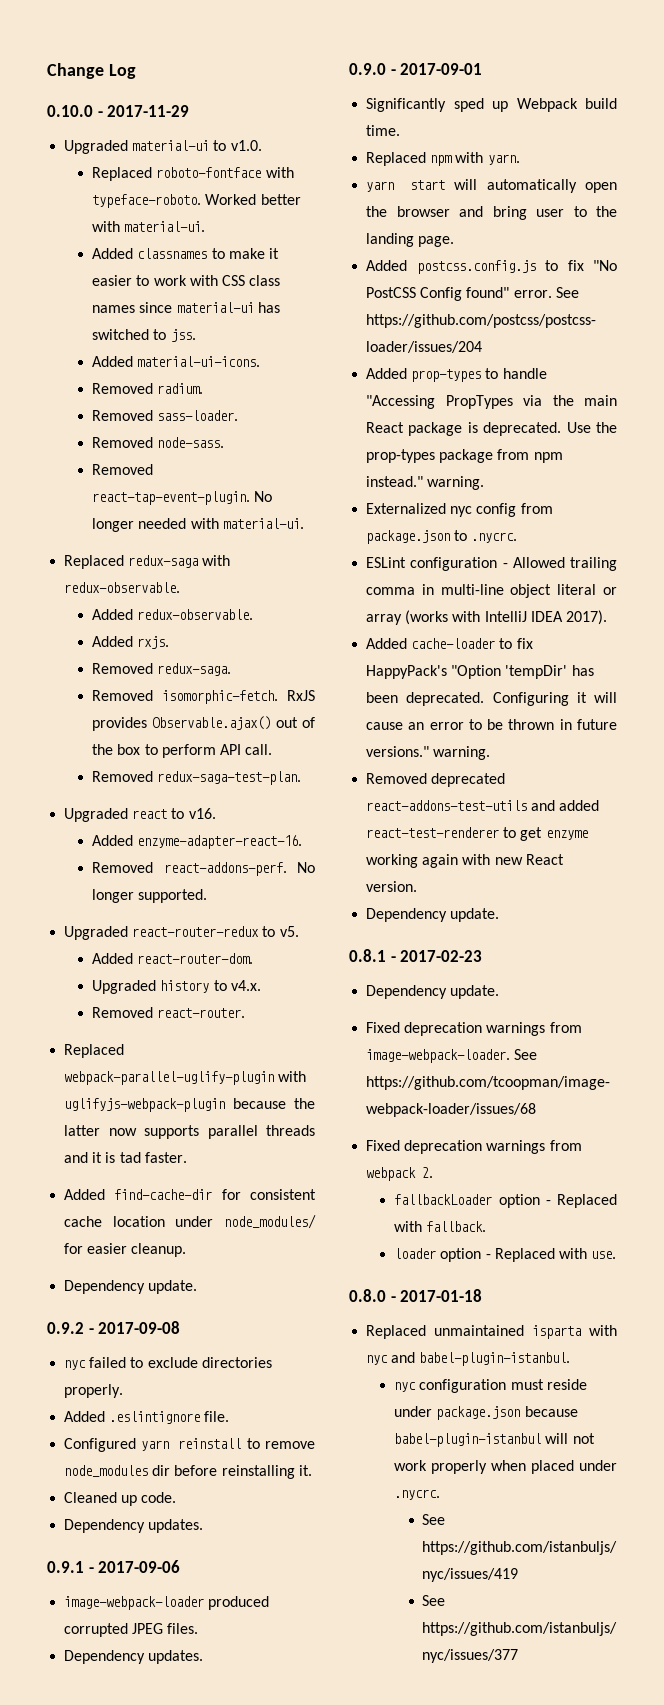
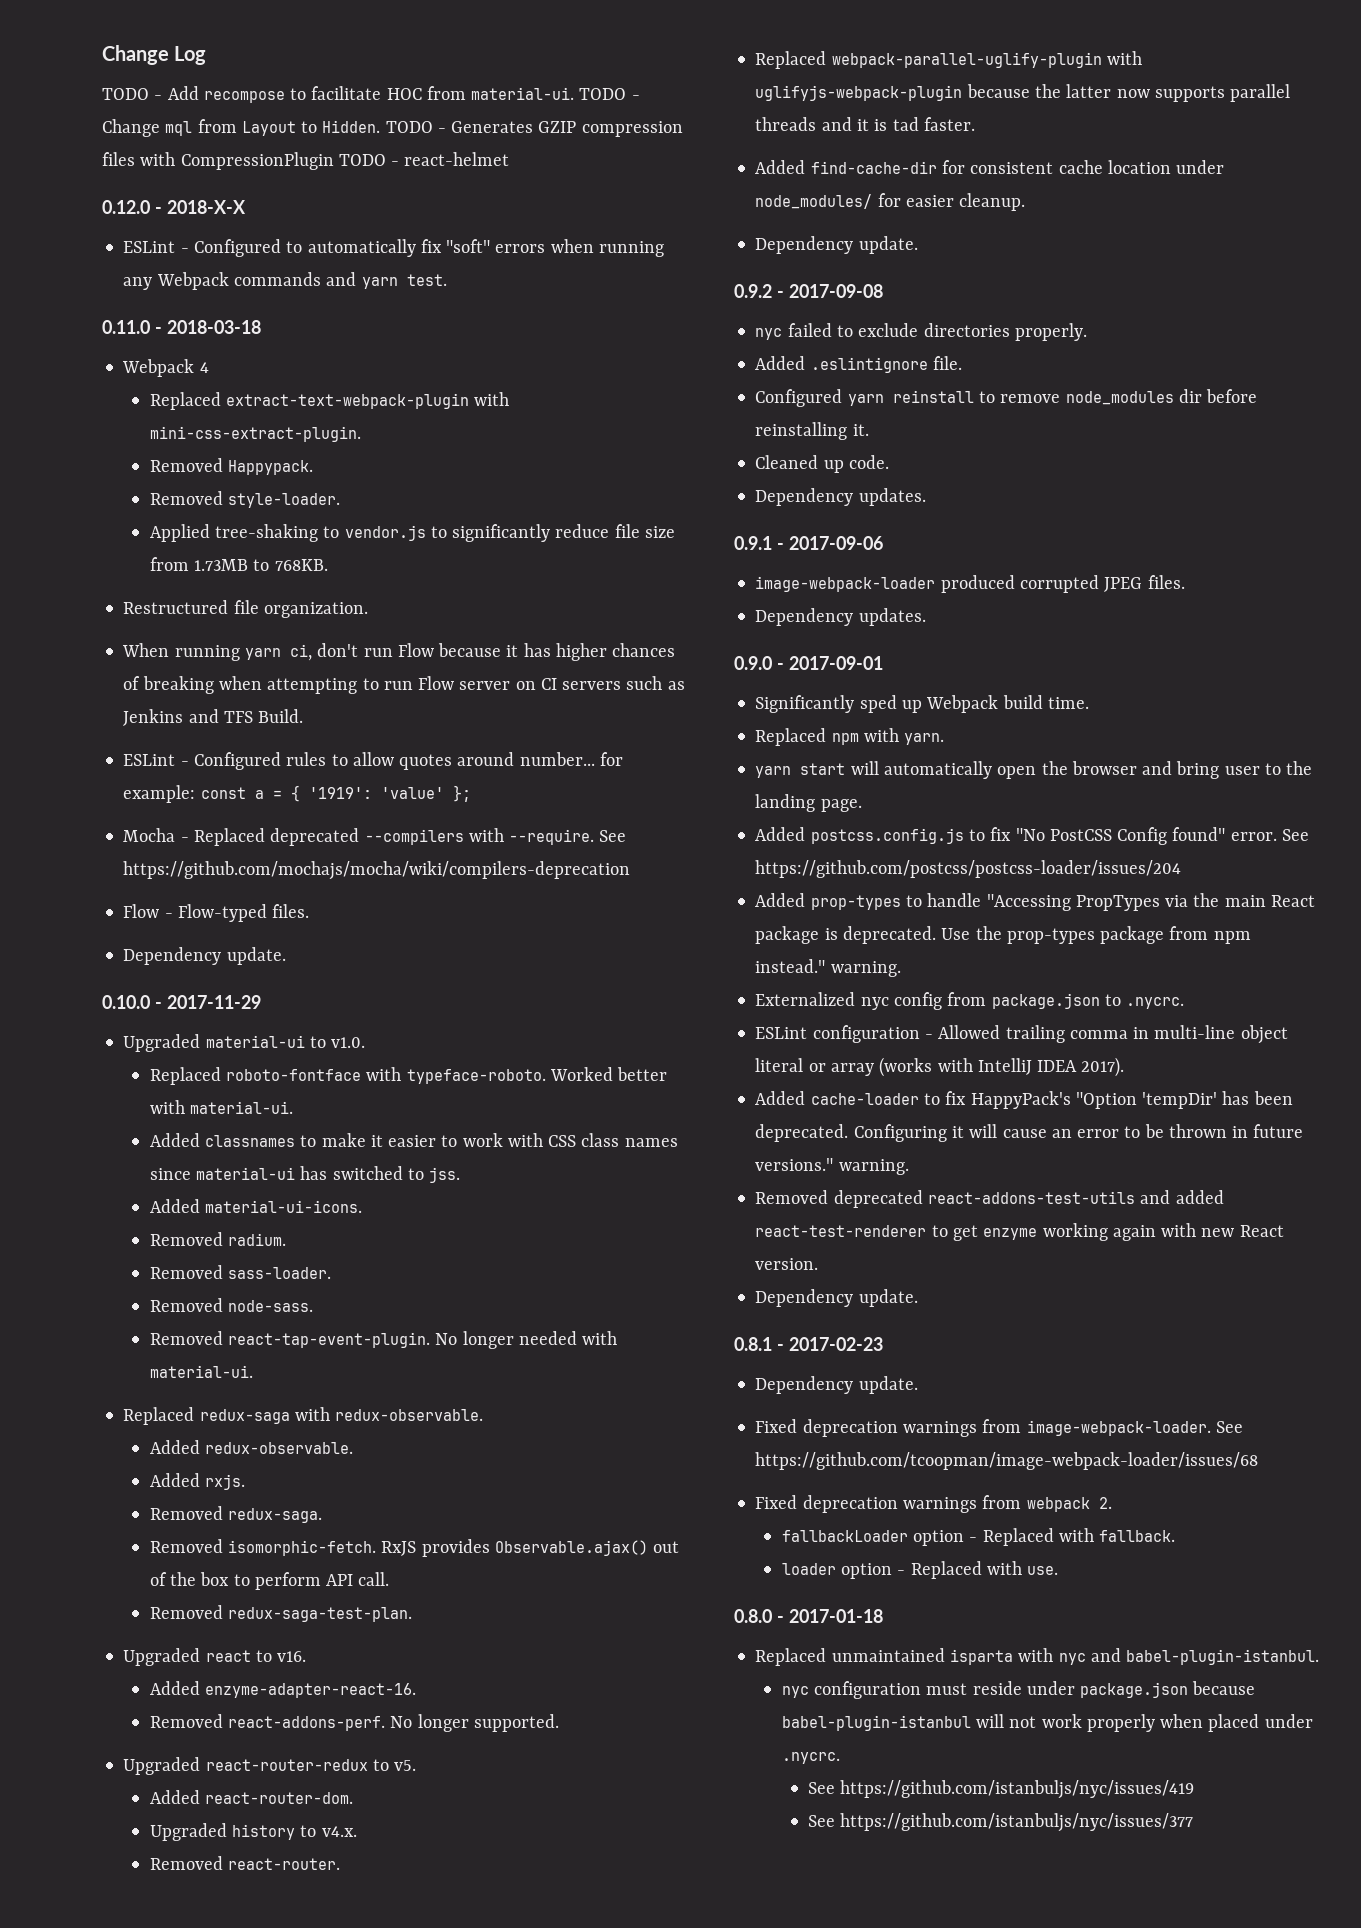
+ TODO - Add recompose to facilitate HOC from material-ui. TODO - Change mql from Layout to Hidden. TODO - Generates GZIP compression files with CompressionPlugin TODO - react-helmet
+ 0.12.0 - 2018-X-X
+ ESLint - Configured to automatically fix "soft" errors when running any Webpack commands and yarn test.
+ 0.11.0 - 2018-03-18
+ Webpack 4
+ Replaced extract-text-webpack-plugin with mini-css-extract-plugin.
+ Removed Happypack.
+ Removed style-loader.
+ Applied tree-shaking to vendor.js to significantly reduce file size from 1.73MB to 768KB.
+ Restructured file organization.
+ When running yarn ci, don't run Flow because it has higher chances of breaking when attempting to run Flow server on CI servers such as Jenkins and TFS Build.
+ ESLint - Configured rules to allow quotes around number... for example: const a = { '1919': 'value' };
+ Mocha - Replaced deprecated --compilers with --require. See https://github.com/mochajs/mocha/wiki/compilers-deprecation
+ Flow - Flow-typed files.
+ Dependency update.

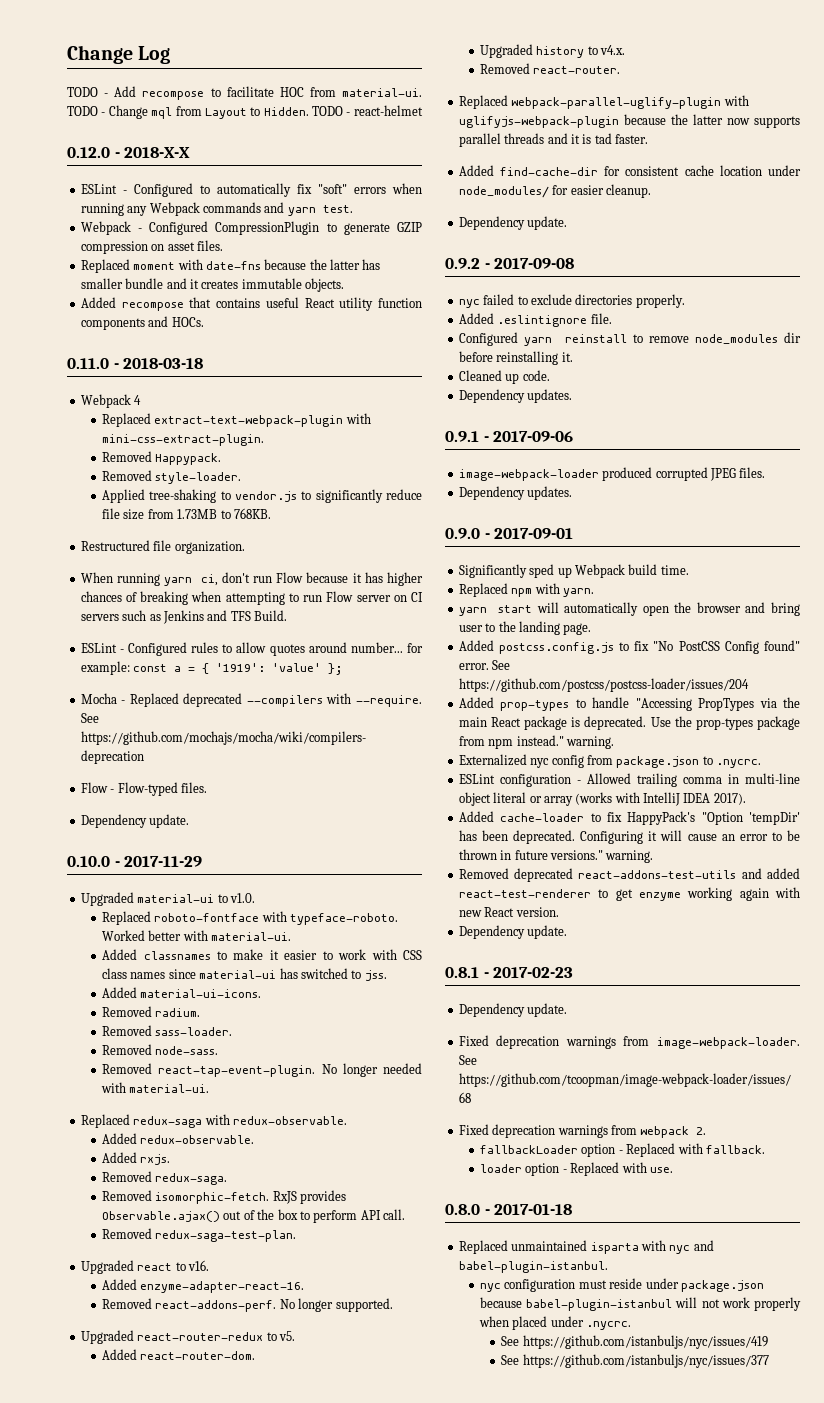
- TODO - Generates GZIP compression files with CompressionPlugin TODO - react-helmet
+ TODO - react-helmet
+ Webpack - Configured CompressionPlugin to generate GZIP compression on asset files.
+ Replaced moment with date-fns because the latter has smaller bundle and it creates immutable objects.
+ Added recompose that contains useful React utility function components and HOCs.

